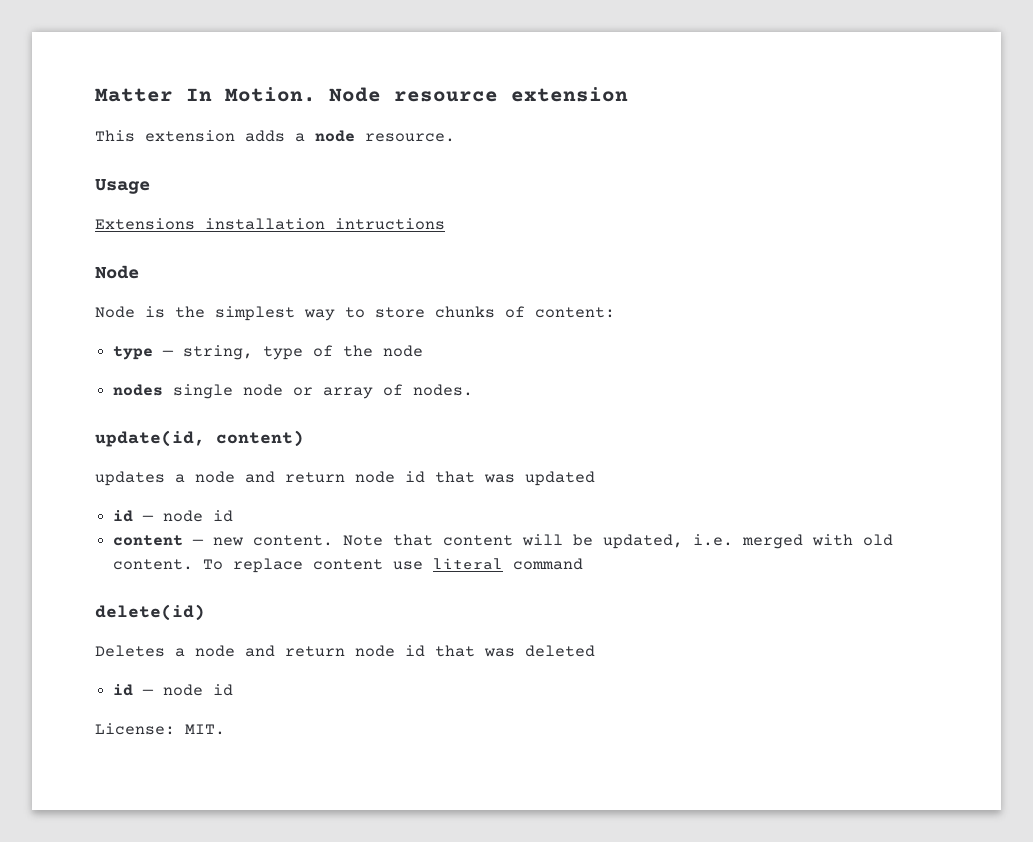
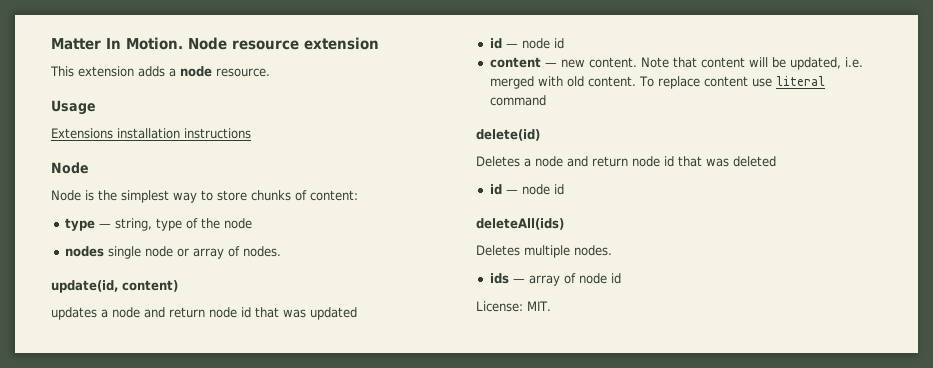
- Extensions installation intructions
+ Extensions installation instructions
+ deleteAll(ids)
+ Deletes multiple nodes.
+ ids — array of node id

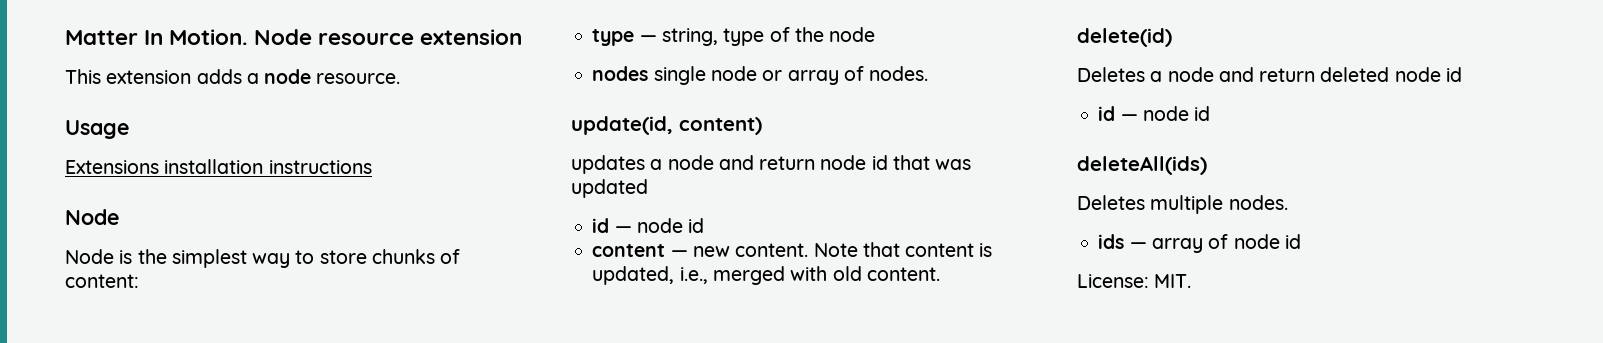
- Note that content will be updated, i.e. merged with old content. To replace content use literal command
+ Note that content is updated, i.e., merged with old content.
- Deletes a node and return node id that was deleted
+ Deletes a node and return deleted node id

